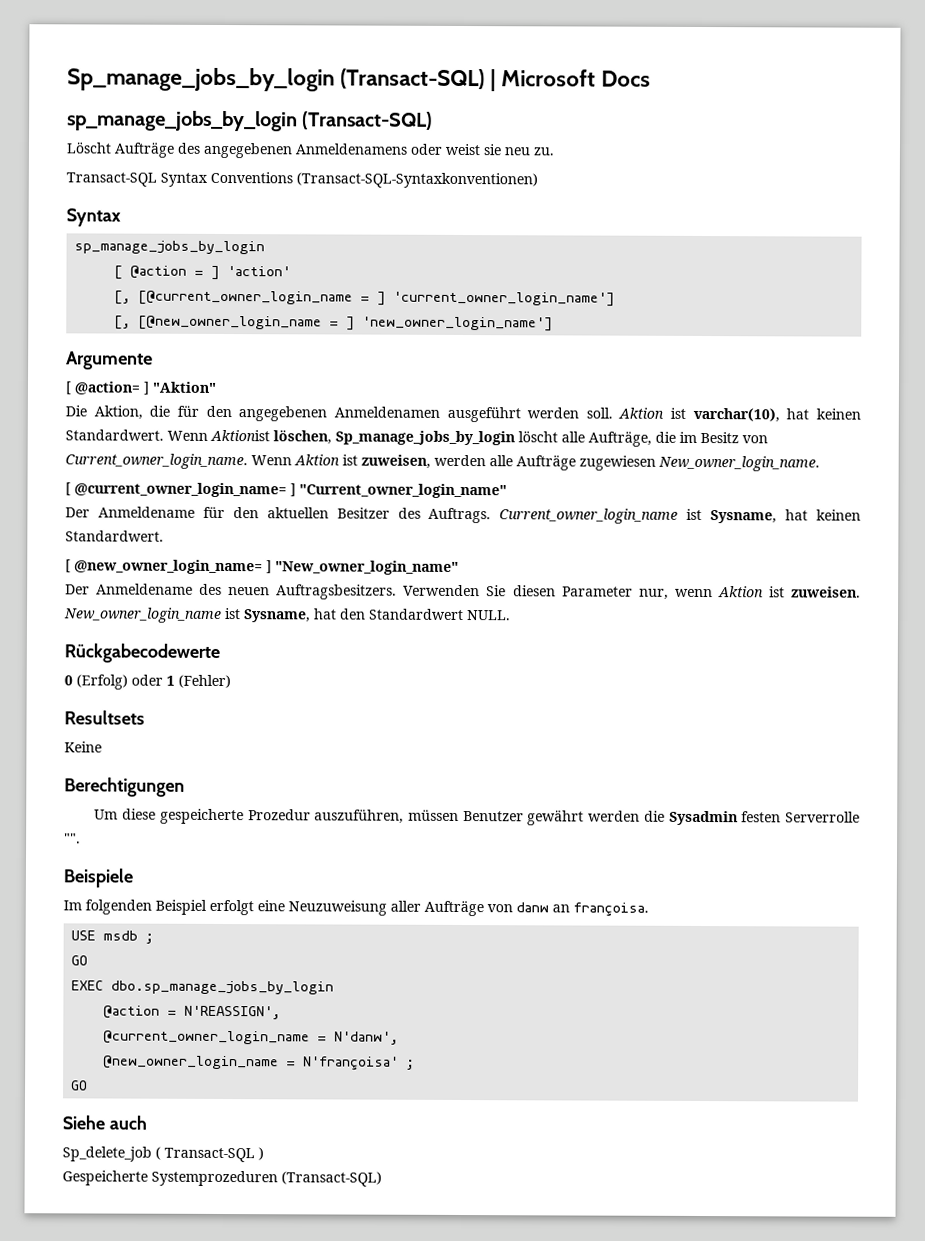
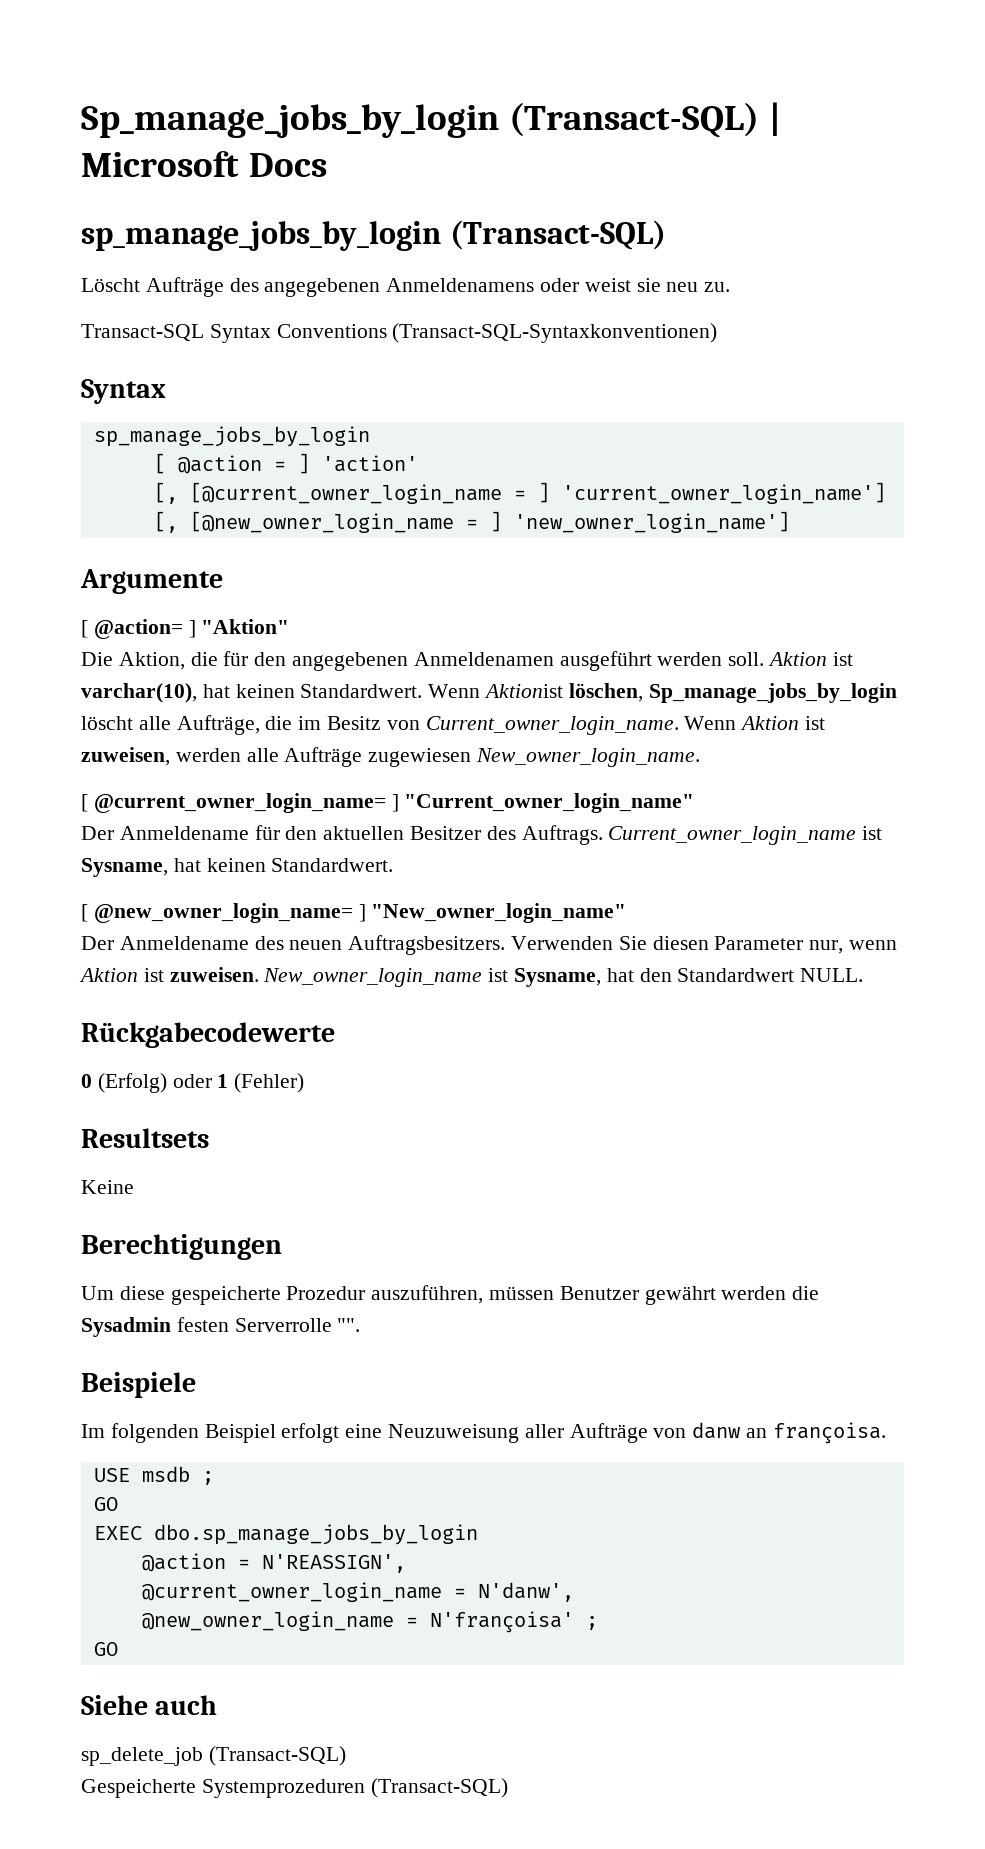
- Sp_delete_job ( Transact-SQL )
+ sp_delete_job (Transact-SQL)

